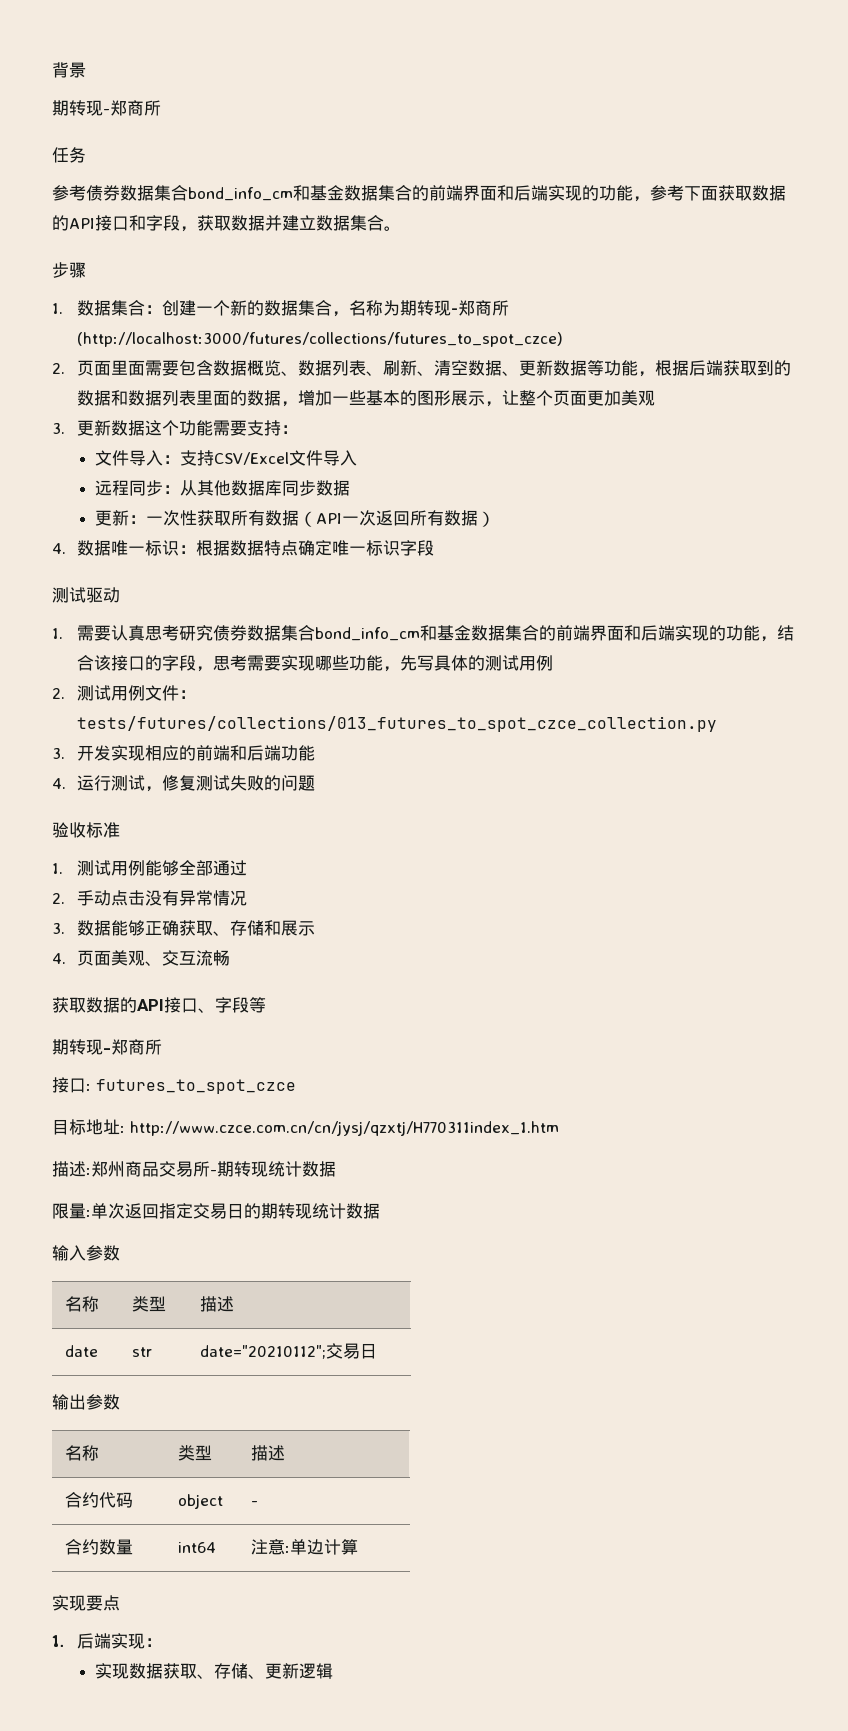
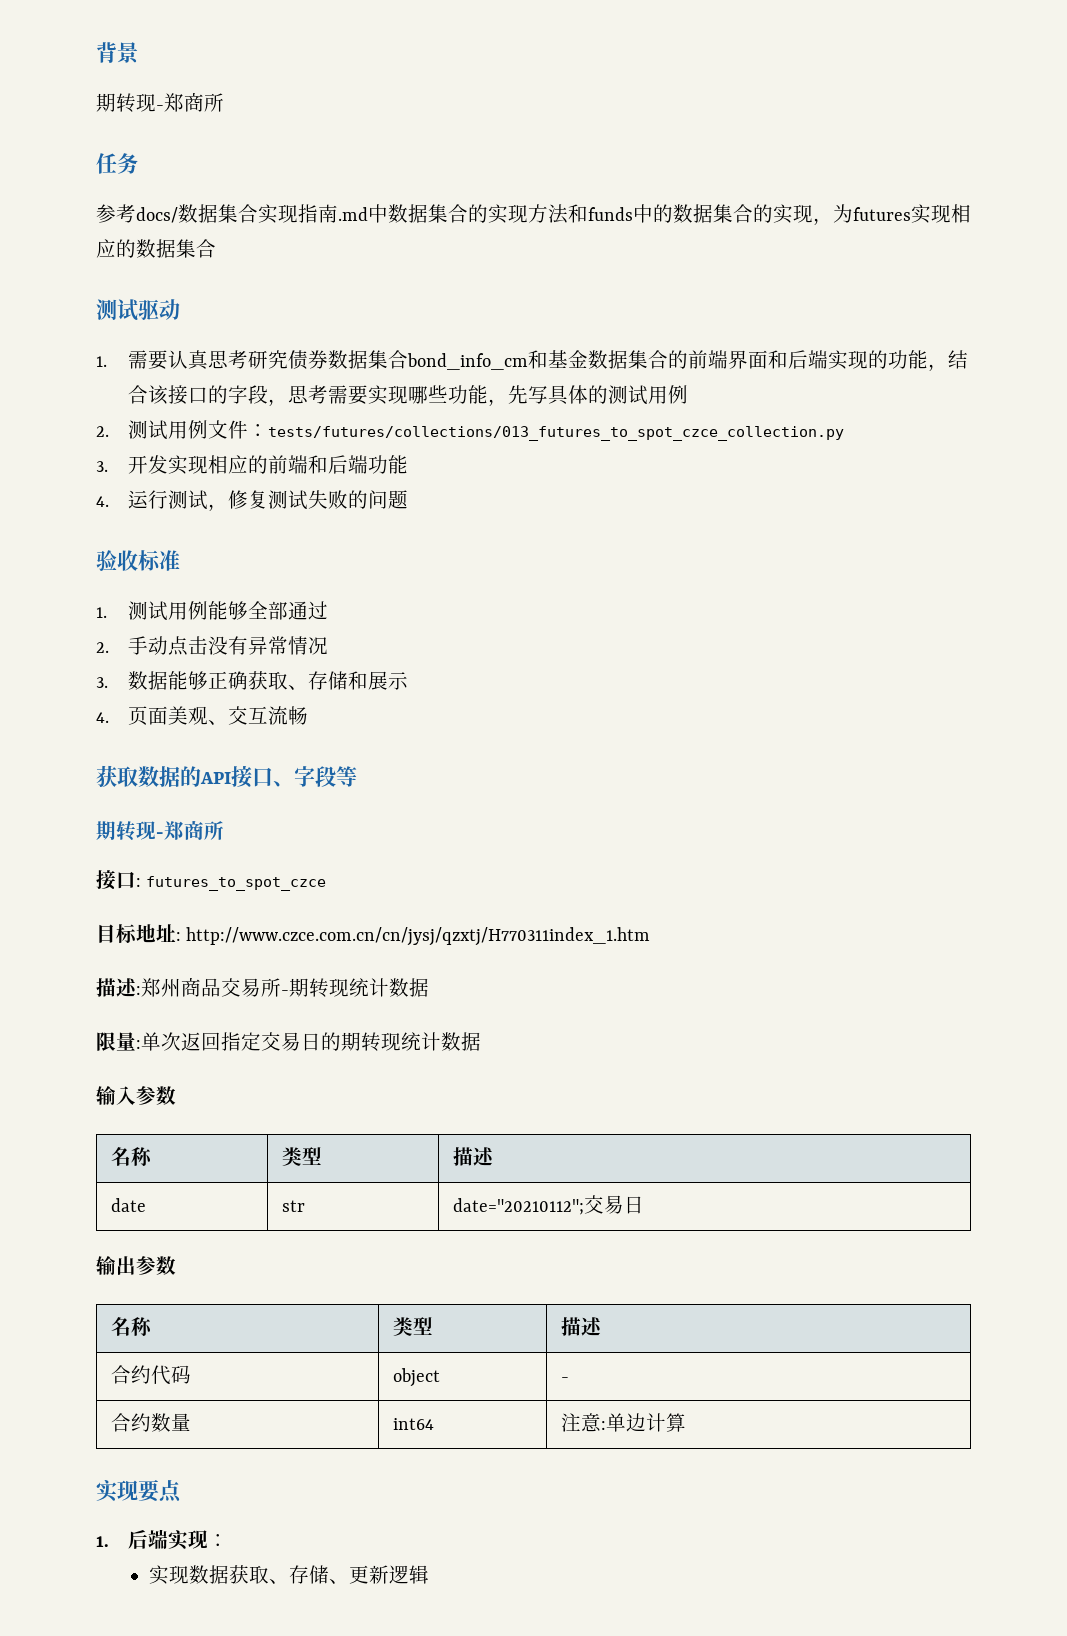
- 参考债券数据集合bond_info_cm和基金数据集合的前端界面和后端实现的功能，参考下面获取数据的API接口和字段，获取数据并建立数据集合。
- 步骤
- 1.数据集合：创建一个新的数据集合，名称为期转现-郑商所(http://localhost:3000/futures/collections/futures_to_spot_czce)
- 2.页面里面需要包含数据概览、数据列表、刷新、清空数据、更新数据等功能，根据后端获取到的数据和数据列表里面的数据，增加一些基本的图形展示，让整个页面更加美观
- 3.更新数据这个功能需要支持：
- 文件导入：支持CSV/Excel文件导入
- 远程同步：从其他数据库同步数据
- 更新：一次性获取所有数据（API一次返回所有数据）
- 4.数据唯一标识：根据数据特点确定唯一标识字段
+ 参考docs/数据集合实现指南.md中数据集合的实现方法和funds中的数据集合的实现，为futures实现相应的数据集合

